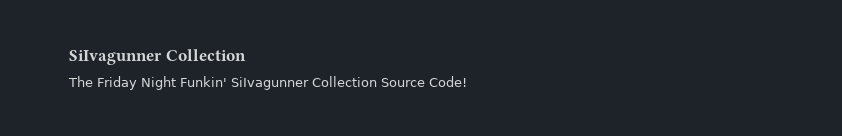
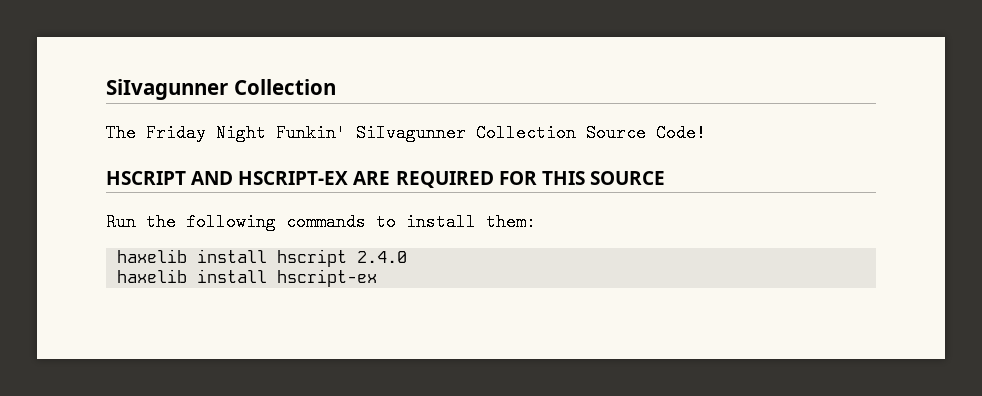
+ HSCRIPT AND HSCRIPT-EX ARE REQUIRED FOR THIS SOURCE
+ Run the following commands to install them:
+ haxelib install hscript 2.4.0
+ haxelib install hscript-ex

